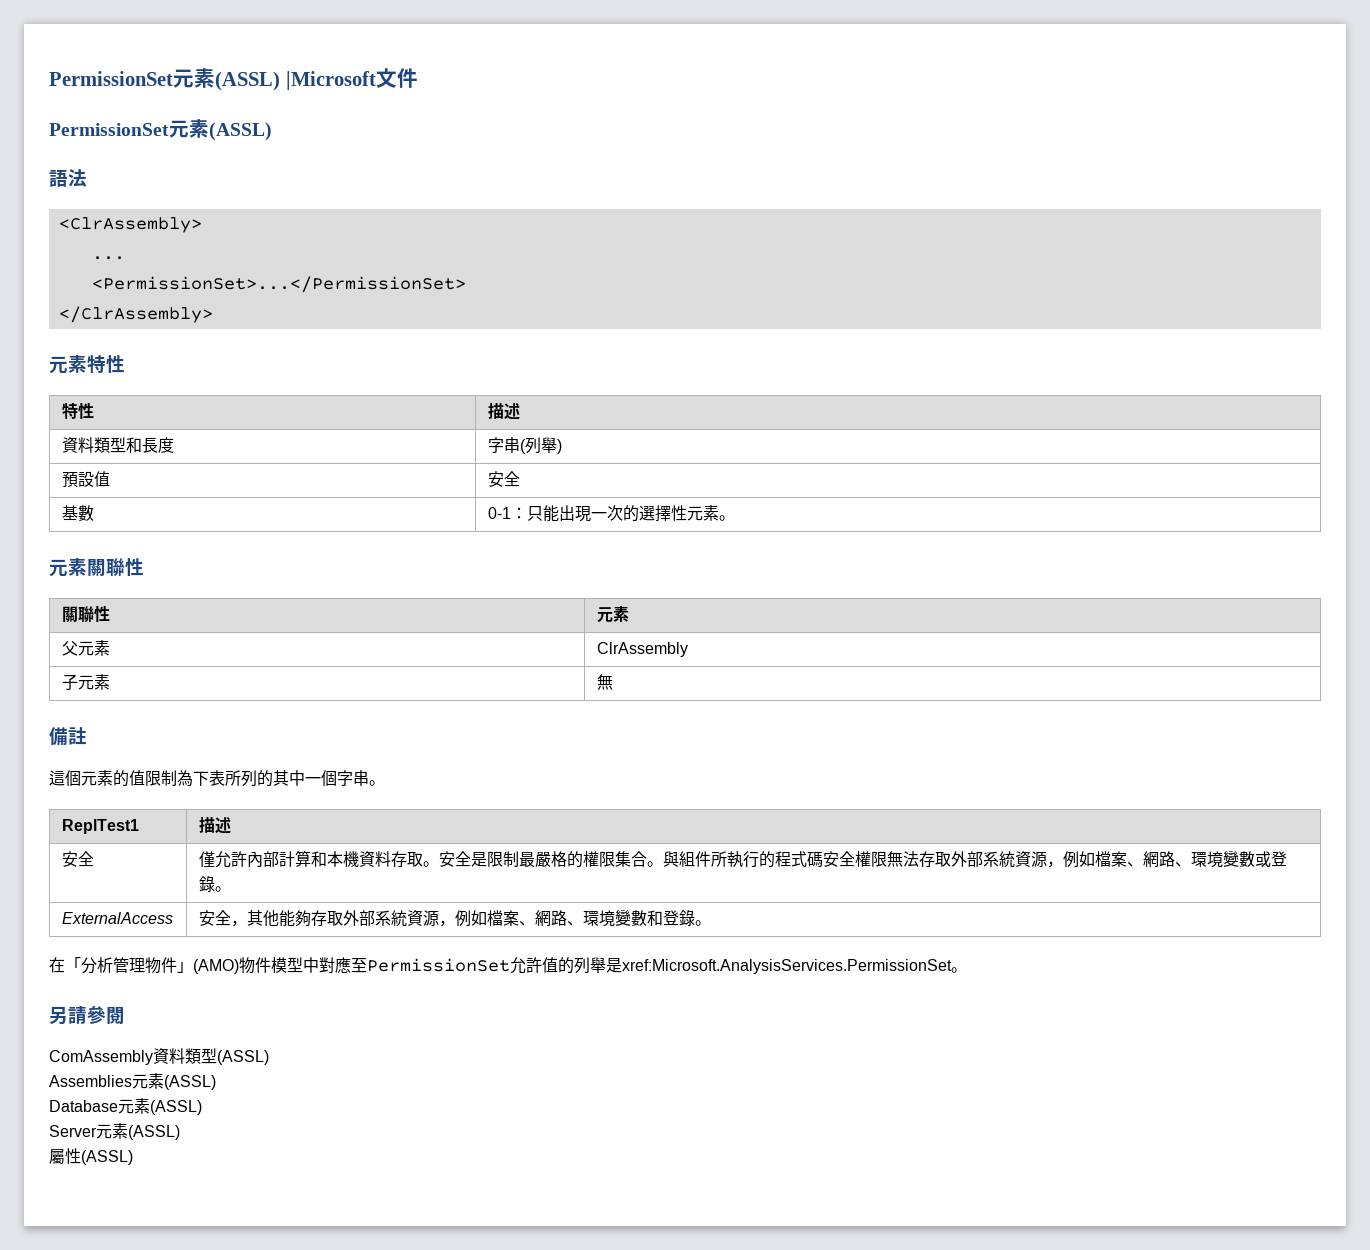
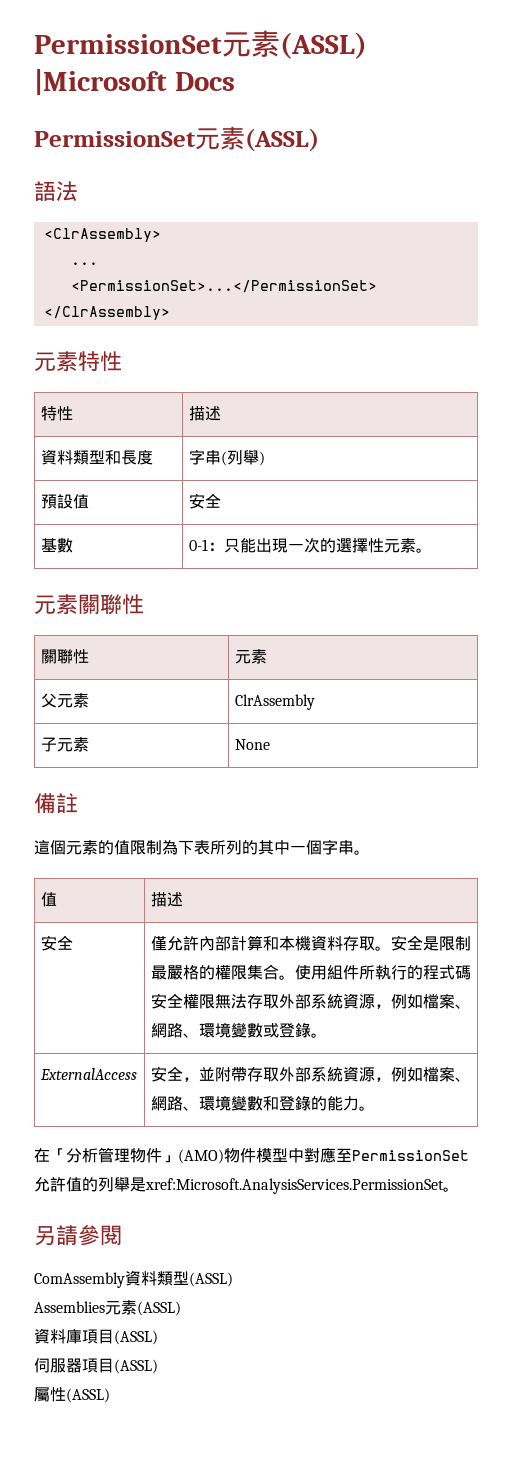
- PermissionSet元素(ASSL) |Microsoft文件
+ PermissionSet元素(ASSL) |Microsoft Docs
- 子元素 | 無
+ 子元素 | None
- ReplTest1 | 描述
+ 值 | 描述
- 安全 | 僅允許內部計算和本機資料存取。安全是限制最嚴格的權限集合。與組件所執行的程式碼安全權限無法存取外部系統資源，例如檔案、網路、環境變數或登錄。
+ 安全 | 僅允許內部計算和本機資料存取。安全是限制最嚴格的權限集合。使用組件所執行的程式碼安全權限無法存取外部系統資源，例如檔案、網路、環境變數或登錄。
- ExternalAccess | 安全，其他能夠存取外部系統資源，例如檔案、網路、環境變數和登錄。
+ ExternalAccess | 安全，並附帶存取外部系統資源，例如檔案、網路、環境變數和登錄的能力。
- Database元素(ASSL)
- Server元素(ASSL)
+ 資料庫項目(ASSL)
+ 伺服器項目(ASSL)

